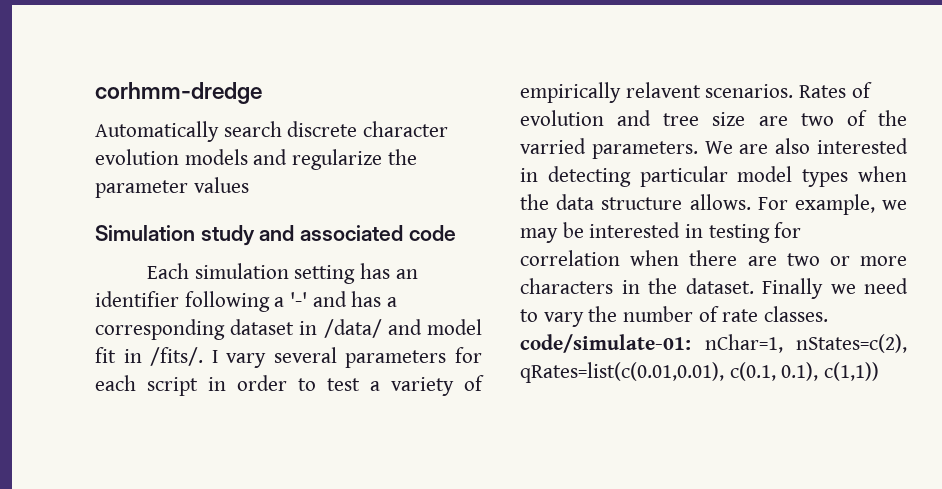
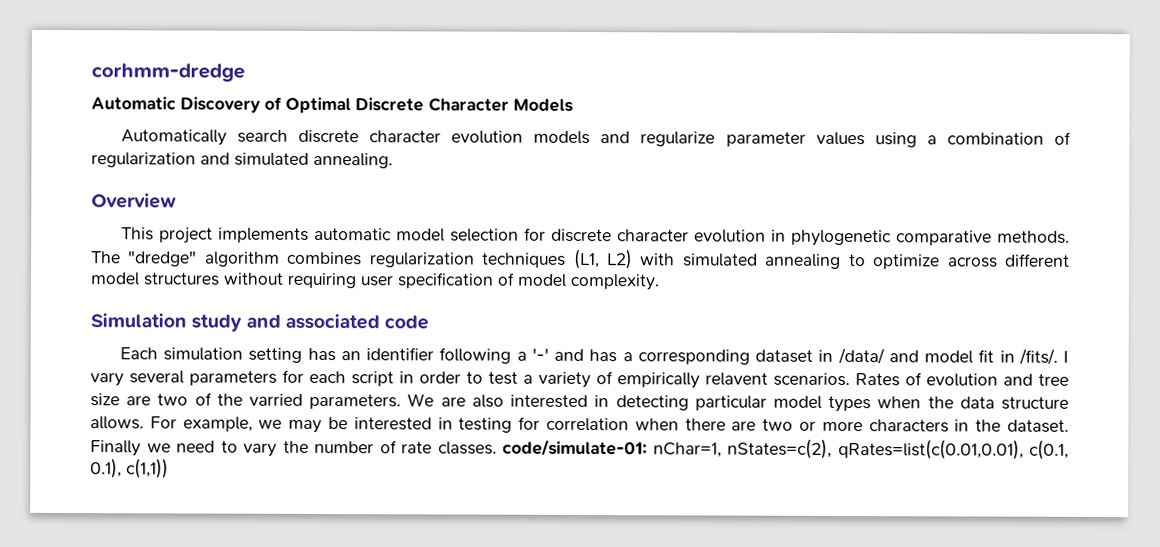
+ Automatic Discovery of Optimal Discrete Character Models
- Automatically search discrete character evolution models and regularize the parameter values
+ Automatically search discrete character evolution models and regularize parameter values using a combination of regularization and simulated annealing.
+ Overview
+ This project implements automatic model selection for discrete character evolution in phylogenetic comparative methods. The "dredge" algorithm combines regularization techniques (L1, L2) with simulated annealing to optimize across different model structures without requiring user specification of model complexity.

